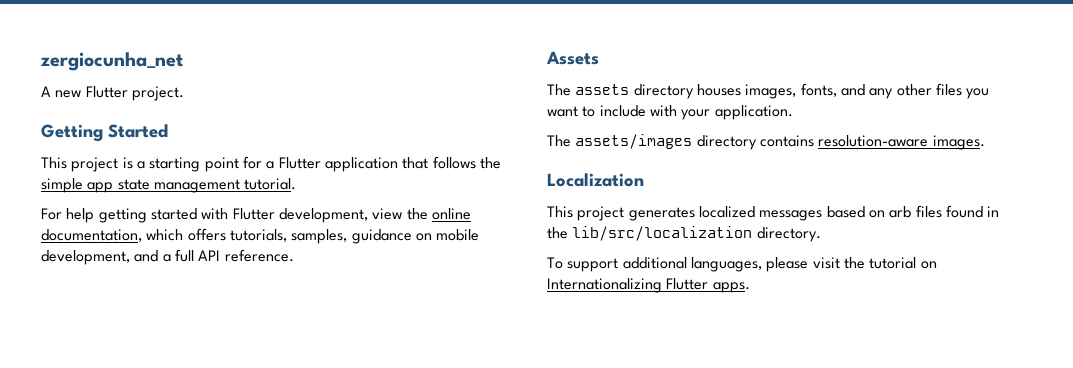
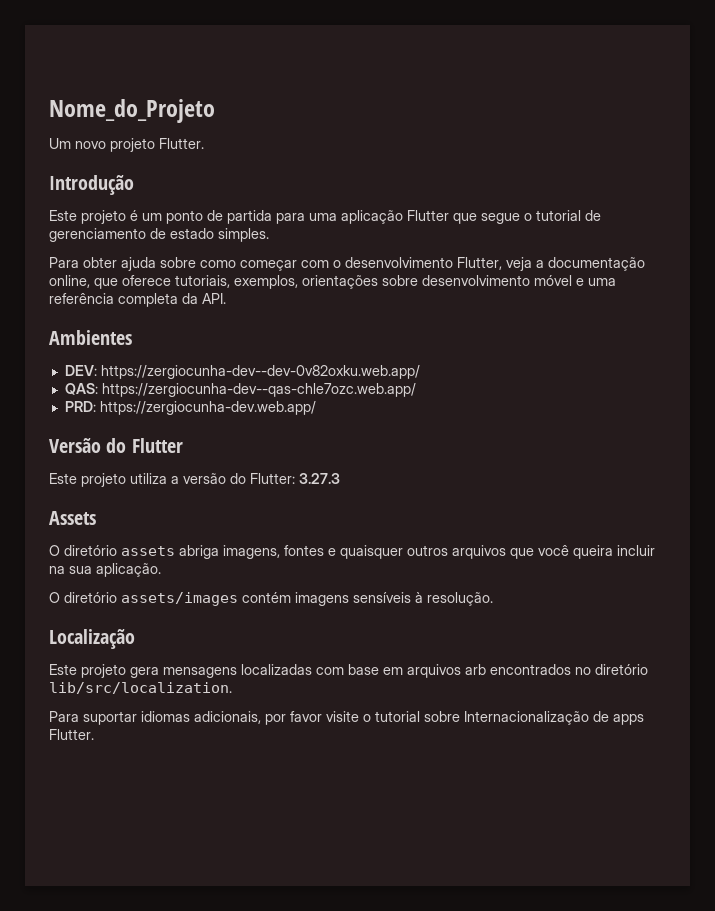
- zergiocunha_net
- A new Flutter project.
- Getting Started
- This project is a starting point for a Flutter application that follows the simple app state management tutorial.
- For help getting started with Flutter development, view the online documentation, which offers tutorials, samples, guidance on mobile development, and a full API reference.
+ Nome_do_Projeto
+ Um novo projeto Flutter.
+ Introdução
+ Este projeto é um ponto de partida para uma aplicação Flutter que segue o tutorial de gerenciamento de estado simples.
+ Para obter ajuda sobre como começar com o desenvolvimento Flutter, veja a documentação online, que oferece tutoriais, exemplos, orientações sobre desenvolvimento móvel e uma referência completa da API.
+ Ambientes
+ DEV: https://zergiocunha-dev--dev-0v82oxku.web.app/
+ QAS: https://zergiocunha-dev--qas-chle7ozc.web.app/
+ PRD: https://zergiocunha-dev.web.app/
+ Versão do Flutter
+ Este projeto utiliza a versão do Flutter: 3.27.3
  Assets
- The assets directory houses images, fonts, and any other files you want to include with your application.
- The assets/images directory contains resolution-aware images.
- Localization
- This project generates localized messages based on arb files found in the lib/src/localization directory.
- To support additional languages, please visit the tutorial on Internationalizing Flutter apps.
+ O diretório assets abriga imagens, fontes e quaisquer outros arquivos que você queira incluir na sua aplicação.
+ O diretório assets/images contém imagens sensíveis à resolução.
+ Localização
+ Este projeto gera mensagens localizadas com base em arquivos arb encontrados no diretório lib/src/localization.
+ Para suportar idiomas adicionais, por favor visite o tutorial sobre Internacionalização de apps Flutter.

